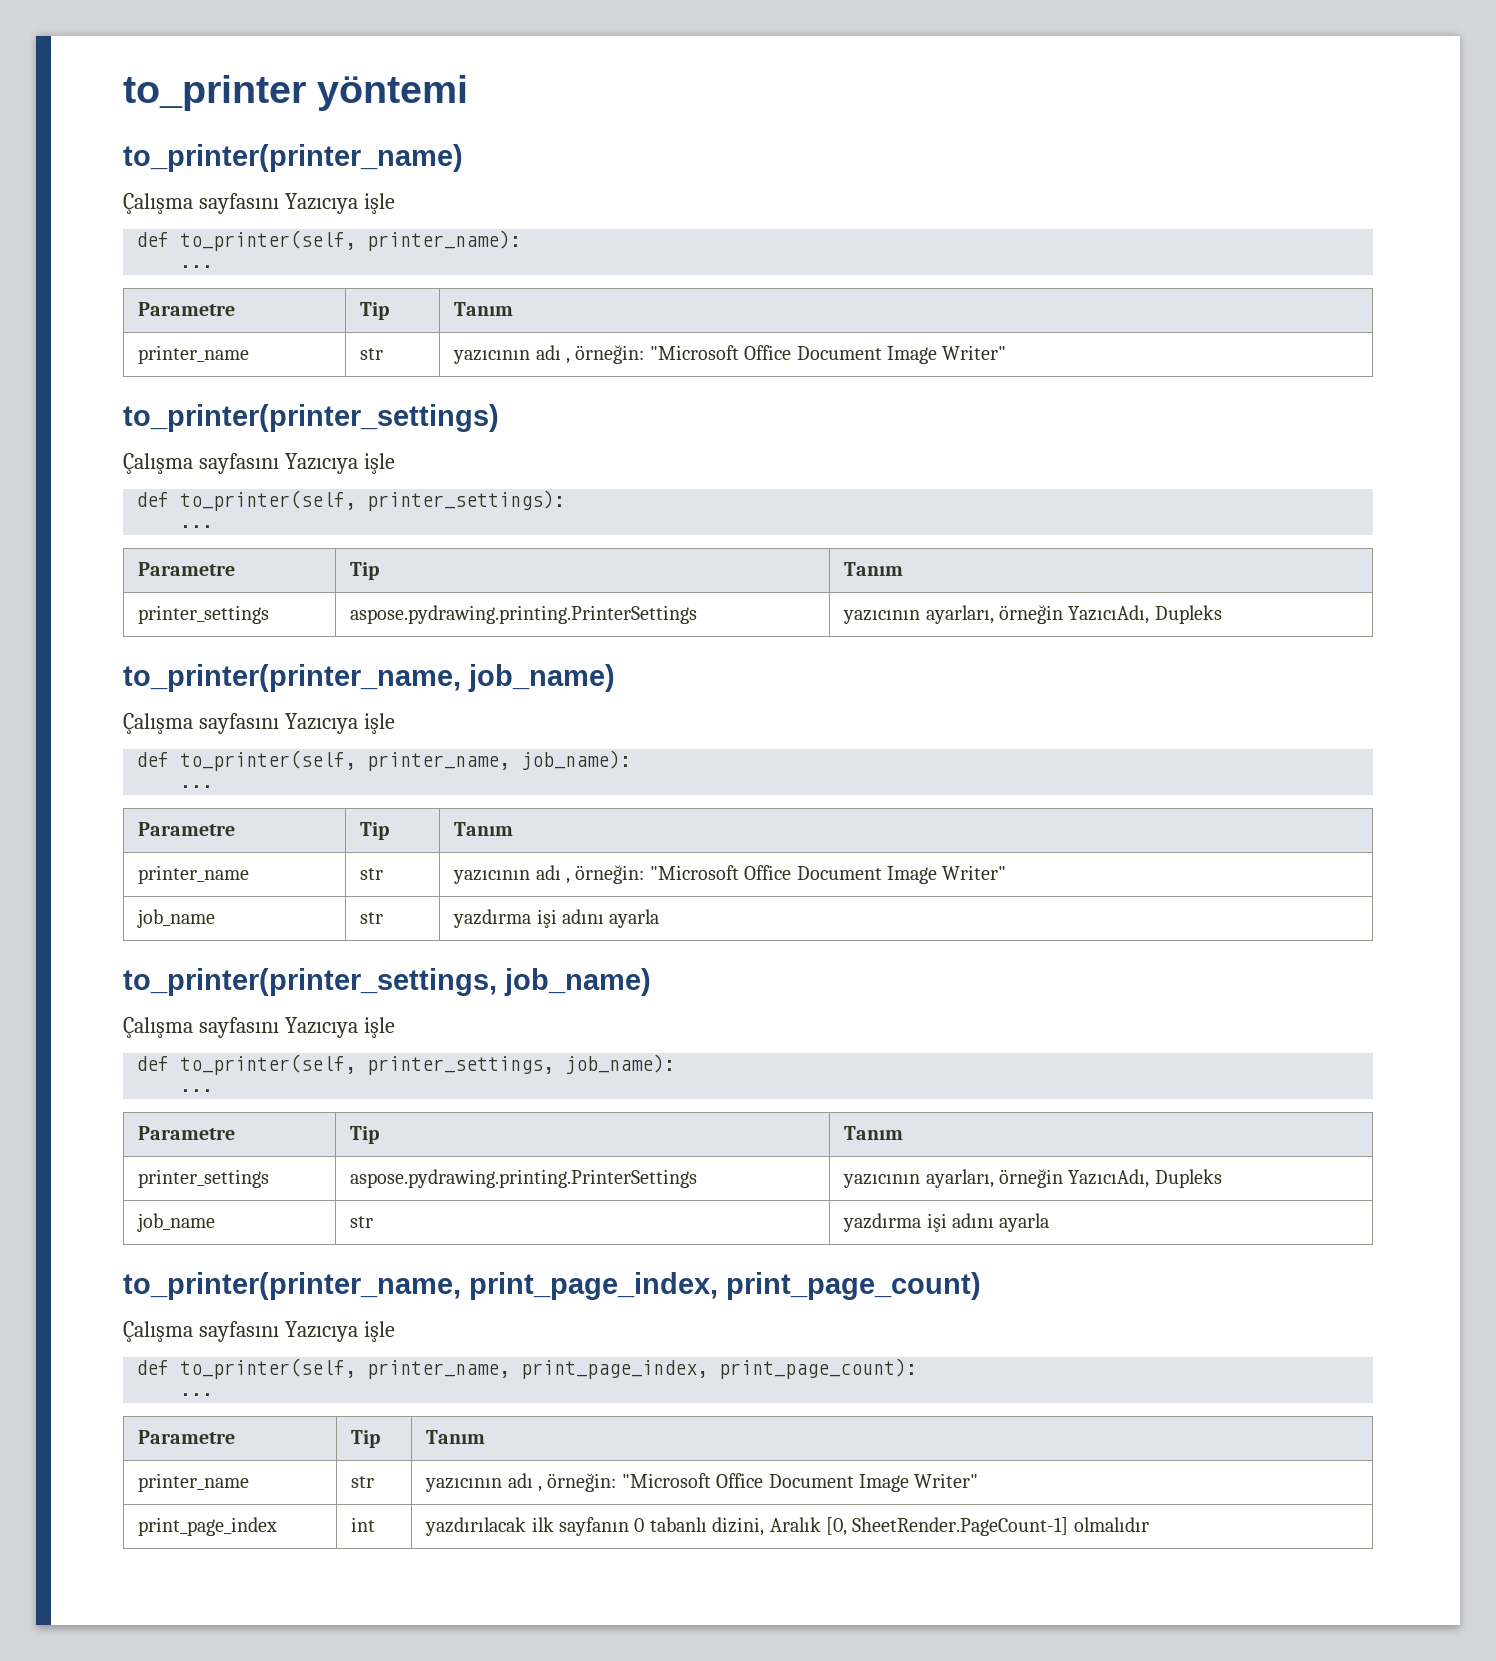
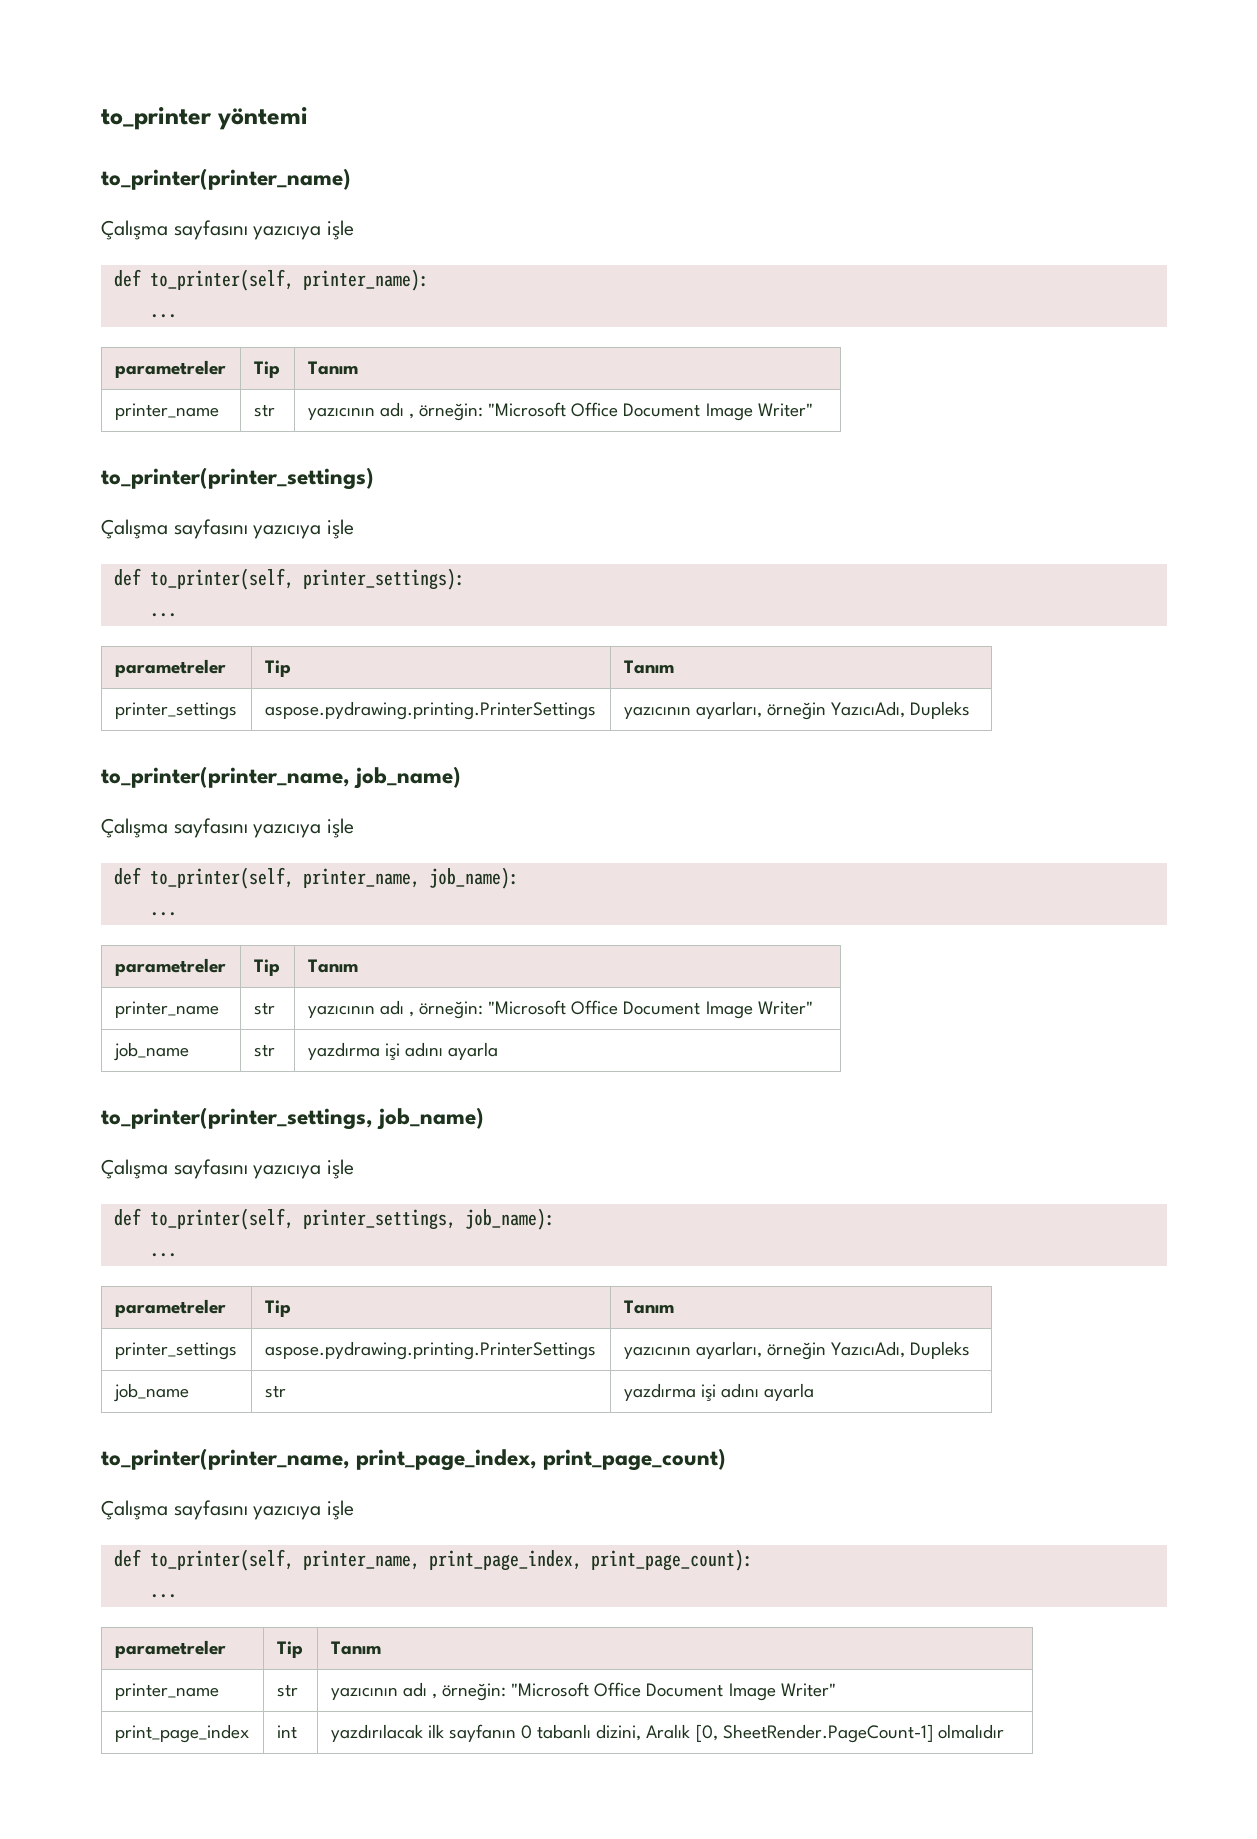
  to_printer(printer_name)
- Çalışma sayfasını Yazıcıya işle
+ Çalışma sayfasını yazıcıya işle
  def to_printer(self, printer_name):
  ...
- Parametre | Tip | Tanım
+ parametreler | Tip | Tanım
  to_printer(printer_settings)
- Çalışma sayfasını Yazıcıya işle
+ Çalışma sayfasını yazıcıya işle
  def to_printer(self, printer_settings):
  ...
- Parametre | Tip | Tanım
+ parametreler | Tip | Tanım
  to_printer(printer_name, job_name)
- Çalışma sayfasını Yazıcıya işle
+ Çalışma sayfasını yazıcıya işle
  def to_printer(self, printer_name, job_name):
  ...
- Parametre | Tip | Tanım
+ parametreler | Tip | Tanım
  to_printer(printer_settings, job_name)
- Çalışma sayfasını Yazıcıya işle
+ Çalışma sayfasını yazıcıya işle
  def to_printer(self, printer_settings, job_name):
  ...
- Parametre | Tip | Tanım
+ parametreler | Tip | Tanım
  to_printer(printer_name, print_page_index, print_page_count)
- Çalışma sayfasını Yazıcıya işle
+ Çalışma sayfasını yazıcıya işle
  def to_printer(self, printer_name, print_page_index, print_page_count):
  ...
- Parametre | Tip | Tanım
+ parametreler | Tip | Tanım

